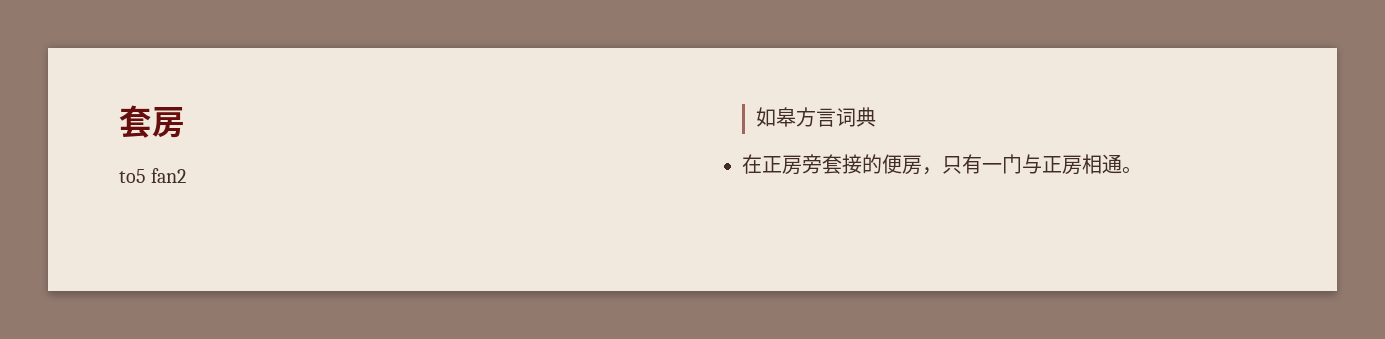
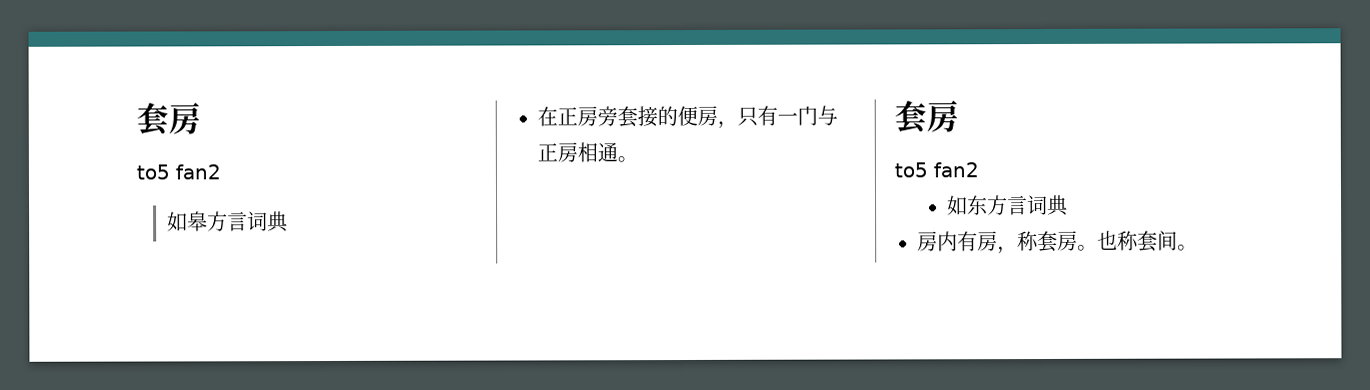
  在正房旁套接的便房，只有一门与正房相通。
+ 套房
+ to5 fan2
+ 如东方言词典
+ 房内有房，称套房。也称套间。

